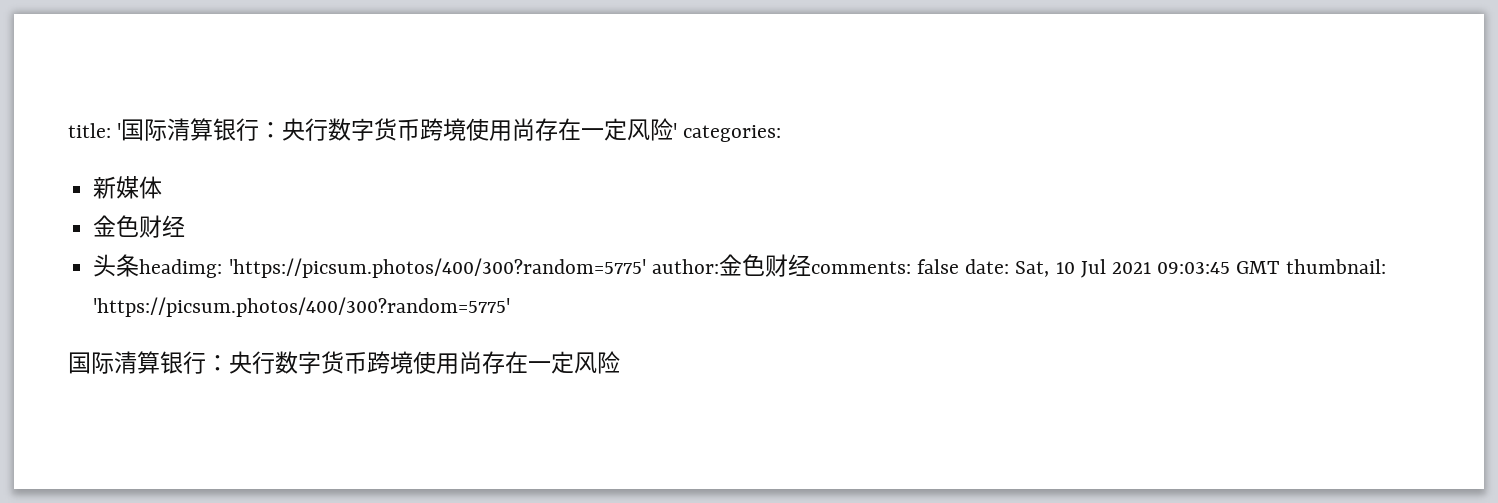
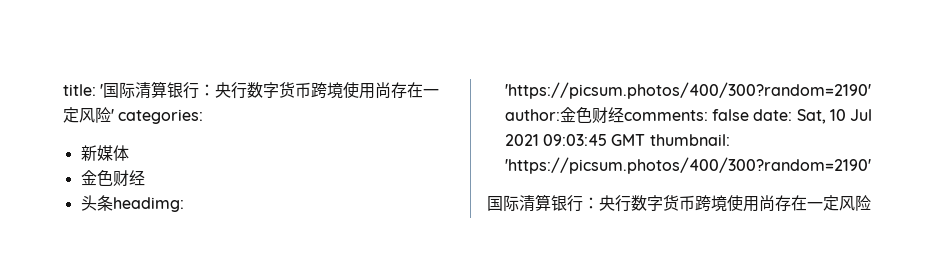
- 头条headimg: 'https://picsum.photos/400/300?random=5775' author:金色财经comments: false date: Sat, 10 Jul 2021 09:03:45 GMT thumbnail: 'https://picsum.photos/400/300?random=5775'
+ 头条headimg: 'https://picsum.photos/400/300?random=2190' author:金色财经comments: false date: Sat, 10 Jul 2021 09:03:45 GMT thumbnail: 'https://picsum.photos/400/300?random=2190'

